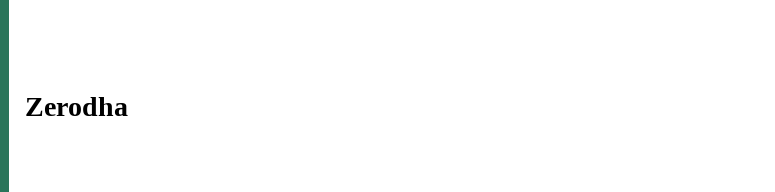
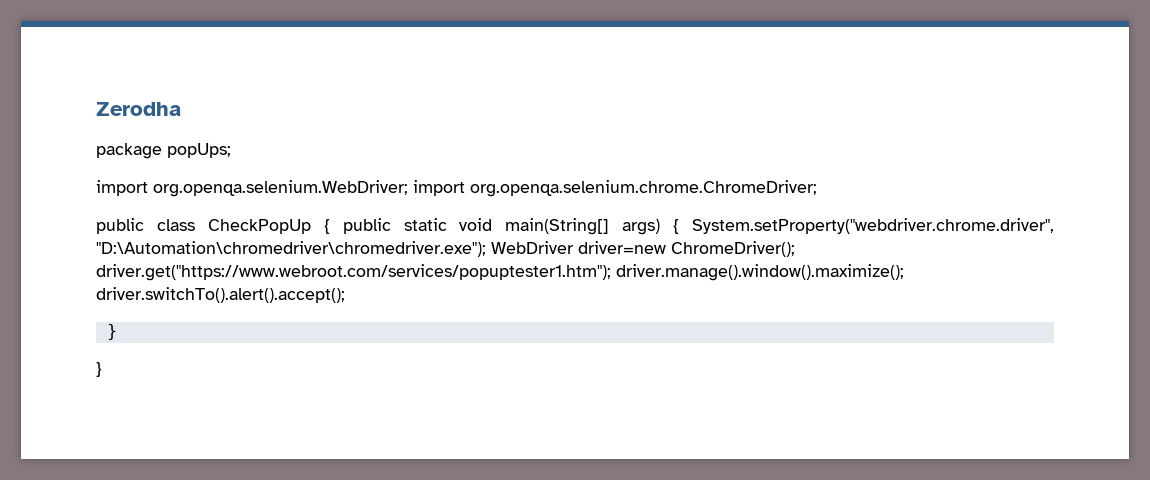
+ package popUps;
+ import org.openqa.selenium.WebDriver; import org.openqa.selenium.chrome.ChromeDriver;
+ public class CheckPopUp { public static void main(String[] args) { System.setProperty("webdriver.chrome.driver", "D:\Automation\chromedriver\chromedriver.exe"); WebDriver driver=new ChromeDriver(); driver.get("https://www.webroot.com/services/popuptester1.htm"); driver.manage().window().maximize(); driver.switchTo().alert().accept();
+ }
+ }

